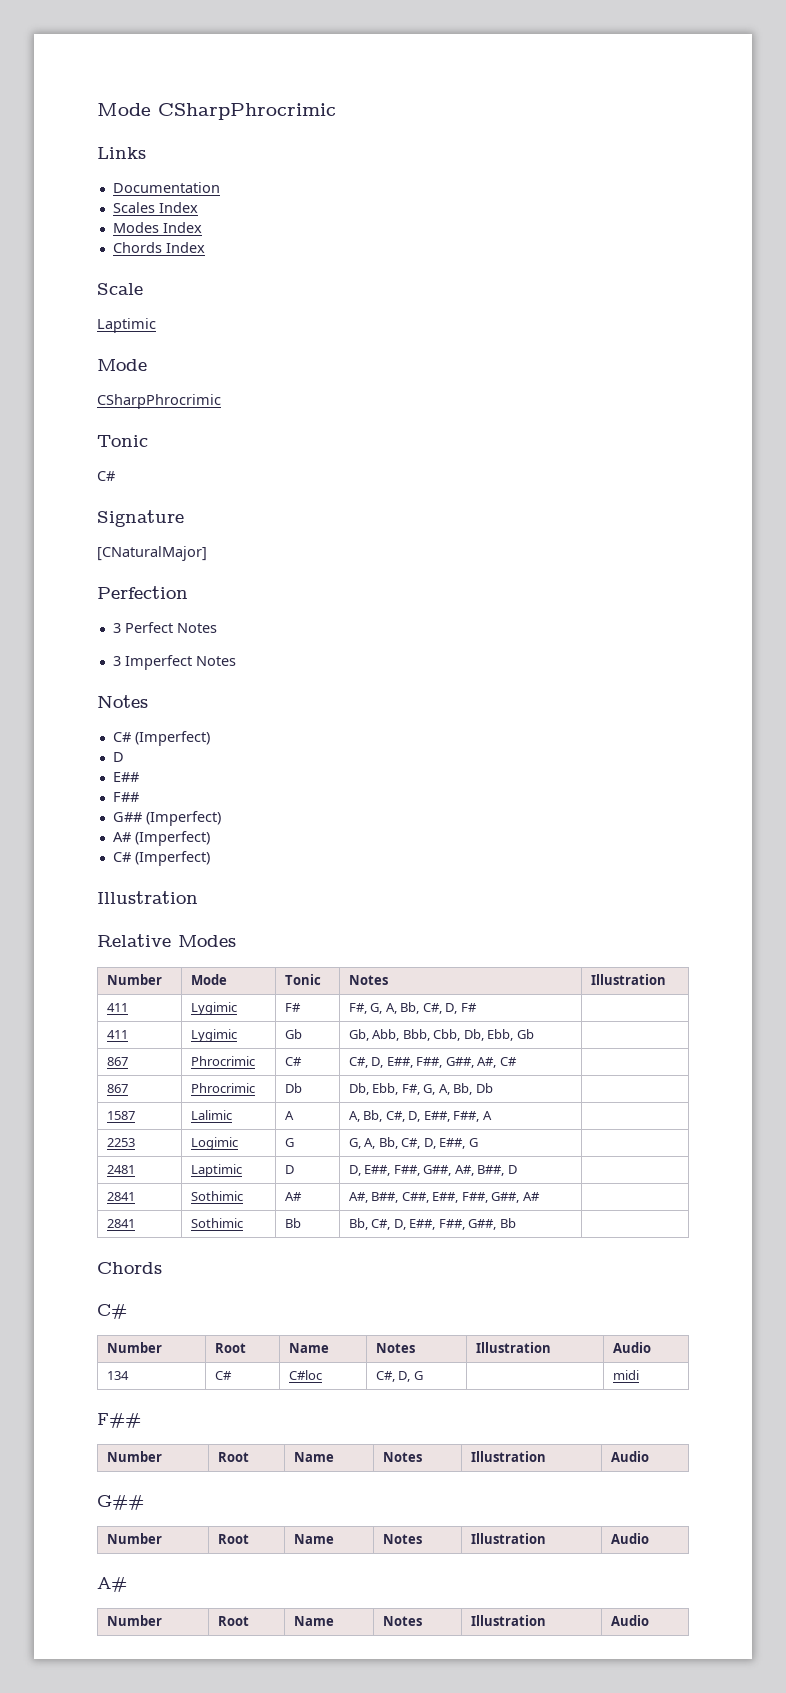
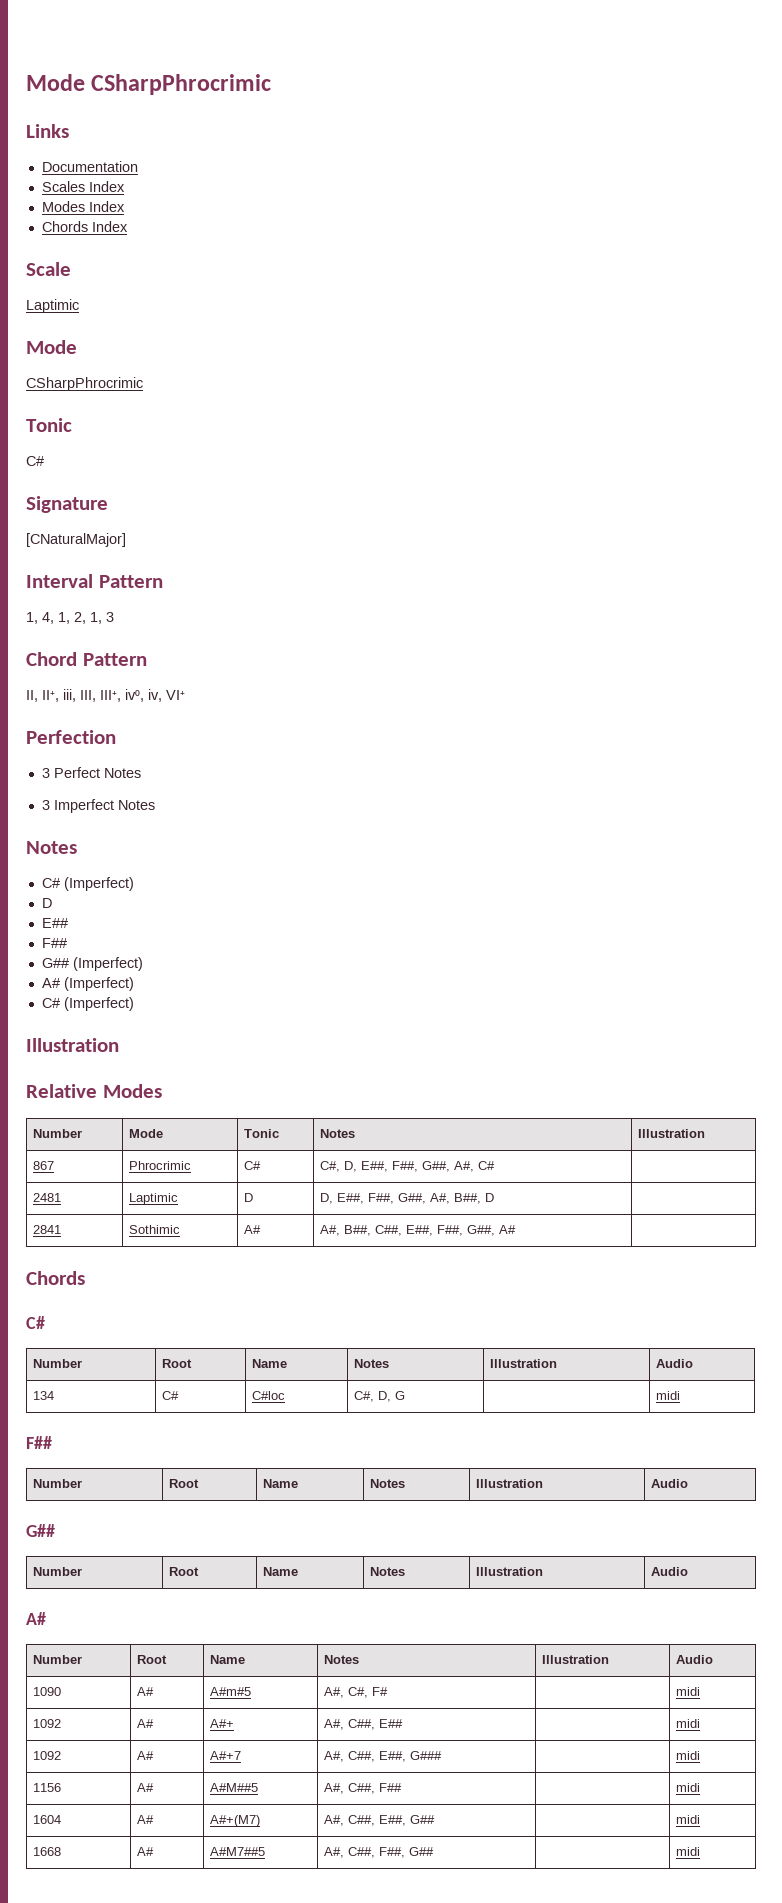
+ Interval Pattern
+ 1, 4, 1, 2, 1, 3
+ Chord Pattern
+ II, II⁺, iii, III, III⁺, iv⁰, iv, VI⁺
- 411 | Lygimic | F# | F#, G, A, Bb, C#, D, F# |
- 411 | Lygimic | Gb | Gb, Abb, Bbb, Cbb, Db, Ebb, Gb |
- 867 | Phrocrimic | Db | Db, Ebb, F#, G, A, Bb, Db |
- 1587 | Lalimic | A | A, Bb, C#, D, E##, F##, A |
- 2253 | Logimic | G | G, A, Bb, C#, D, E##, G |
- 2841 | Sothimic | Bb | Bb, C#, D, E##, F##, G##, Bb |
+ 1090 | A# | A#m#5 | A#, C#, F# | | midi
+ 1092 | A# | A#+ | A#, C##, E## | | midi
+ 1092 | A# | A#+7 | A#, C##, E##, G### | | midi
+ 1156 | A# | A#M##5 | A#, C##, F## | | midi
+ 1604 | A# | A#+(M7) | A#, C##, E##, G## | | midi
+ 1668 | A# | A#M7##5 | A#, C##, F##, G## | | midi

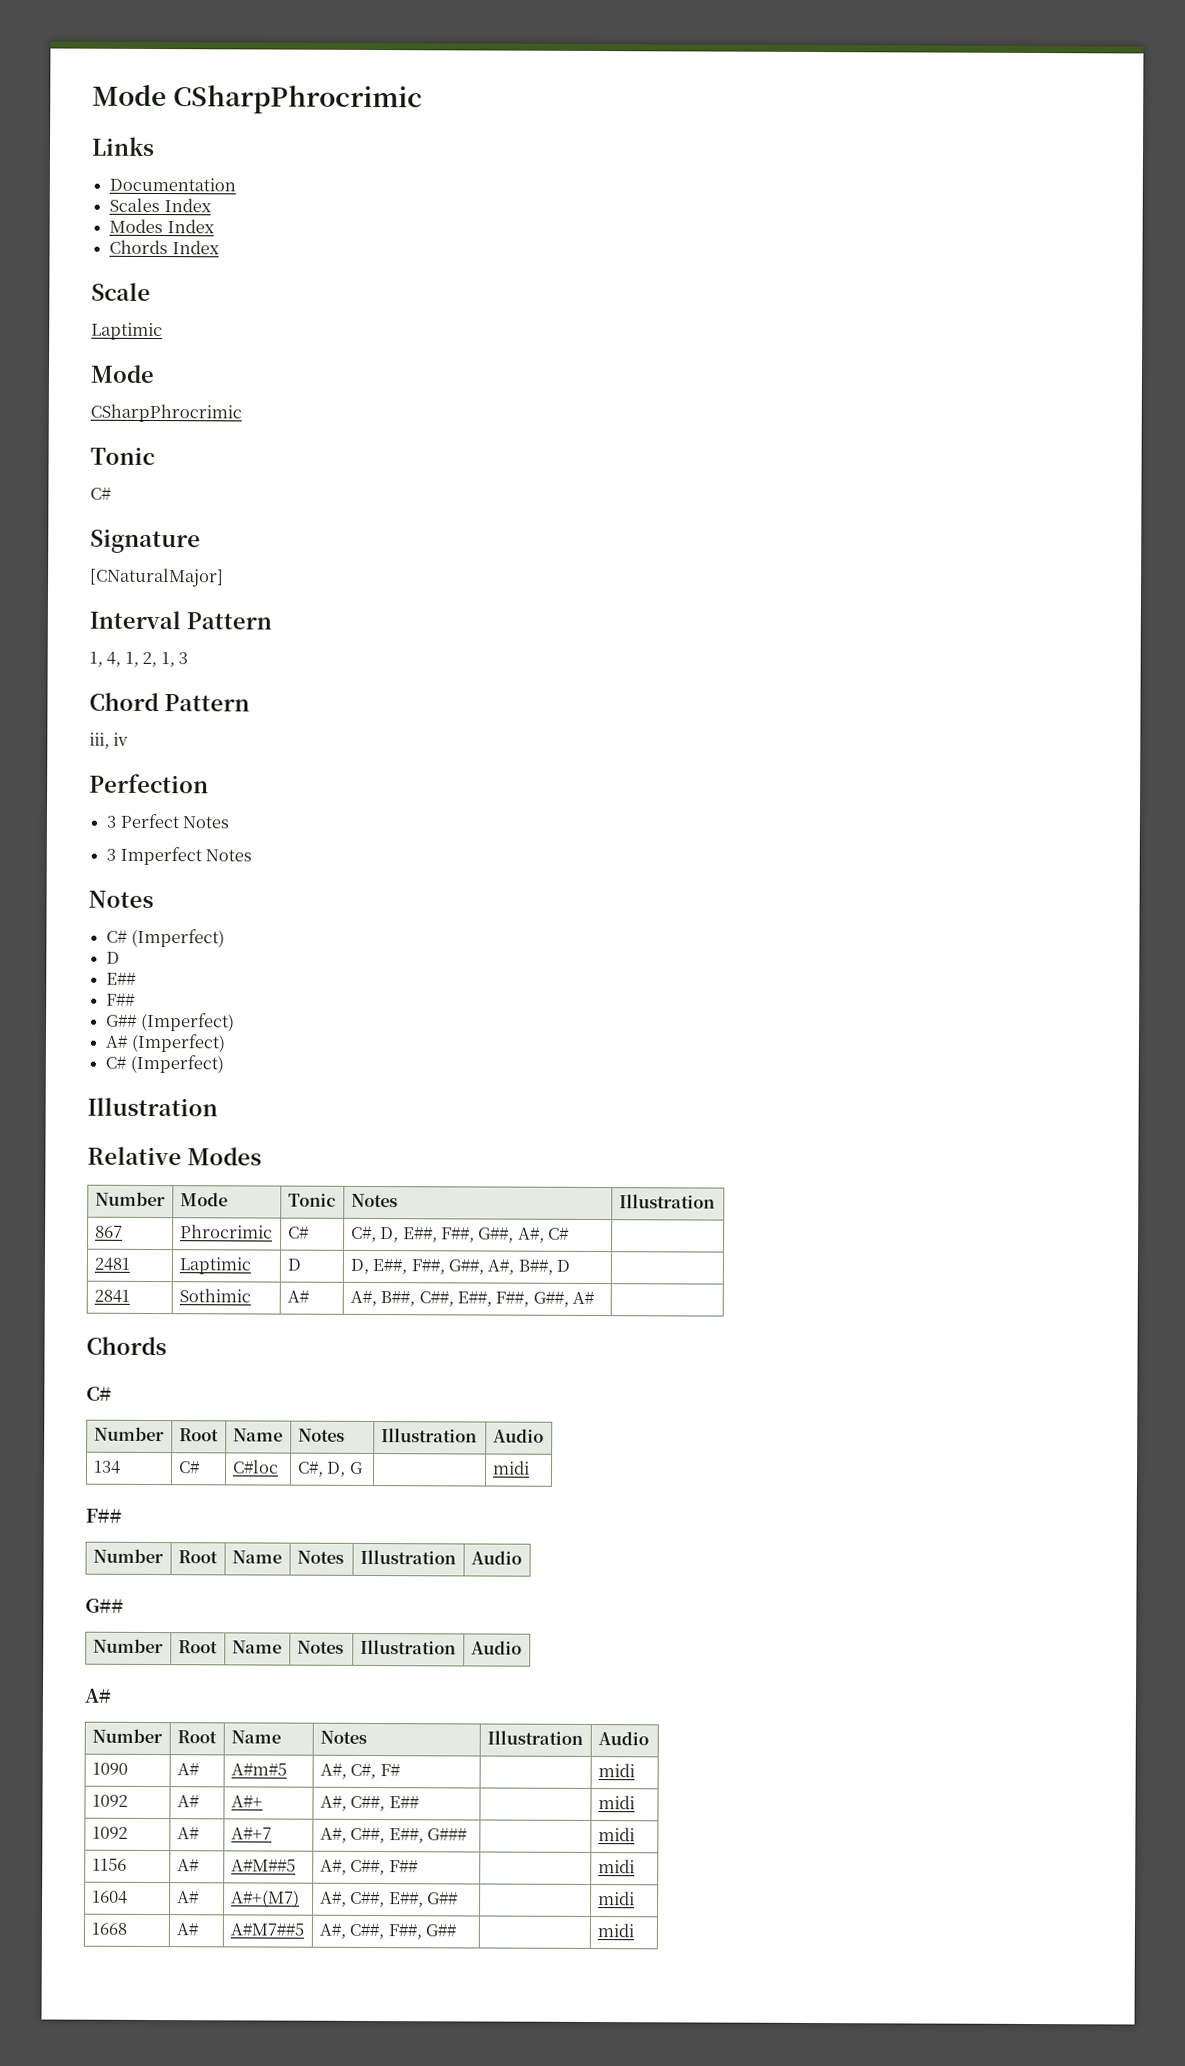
- II, II⁺, iii, III, III⁺, iv⁰, iv, VI⁺
+ iii, iv

